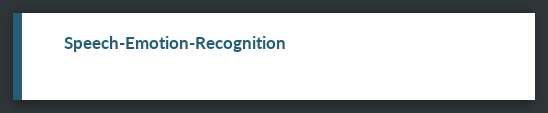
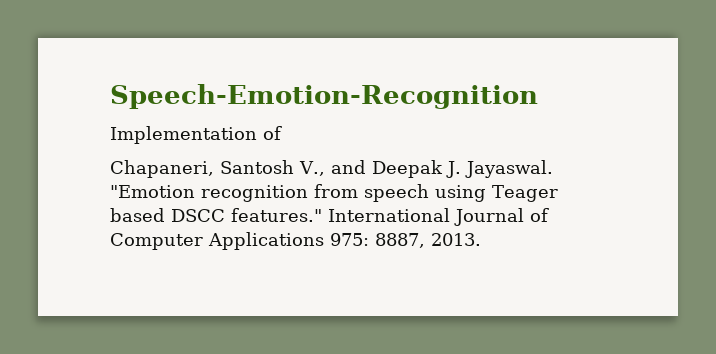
+ Implementation of
+ Chapaneri, Santosh V., and Deepak J. Jayaswal. "Emotion recognition from speech using Teager based DSCC features." International Journal of Computer Applications 975: 8887, 2013.

